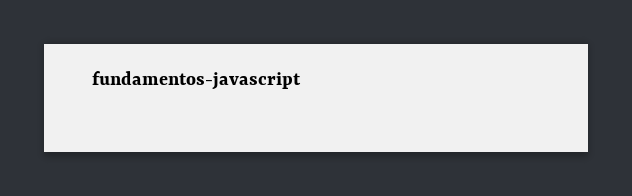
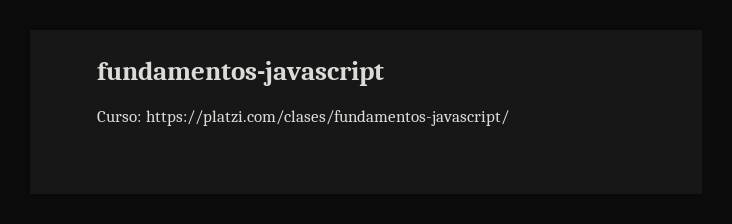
+ Curso: https://platzi.com/clases/fundamentos-javascript/

